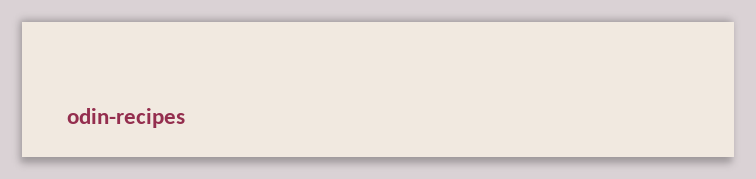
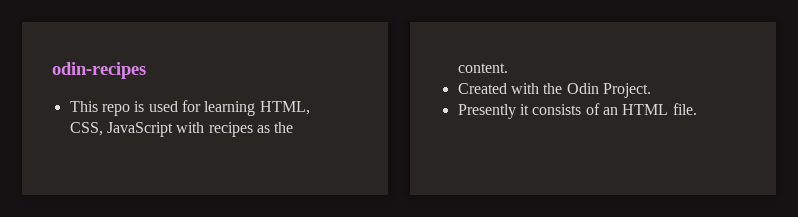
+ This repo is used for learning HTML, CSS, JavaScript with recipes as the content.
+ Created with the Odin Project.
+ Presently it consists of an HTML file.

